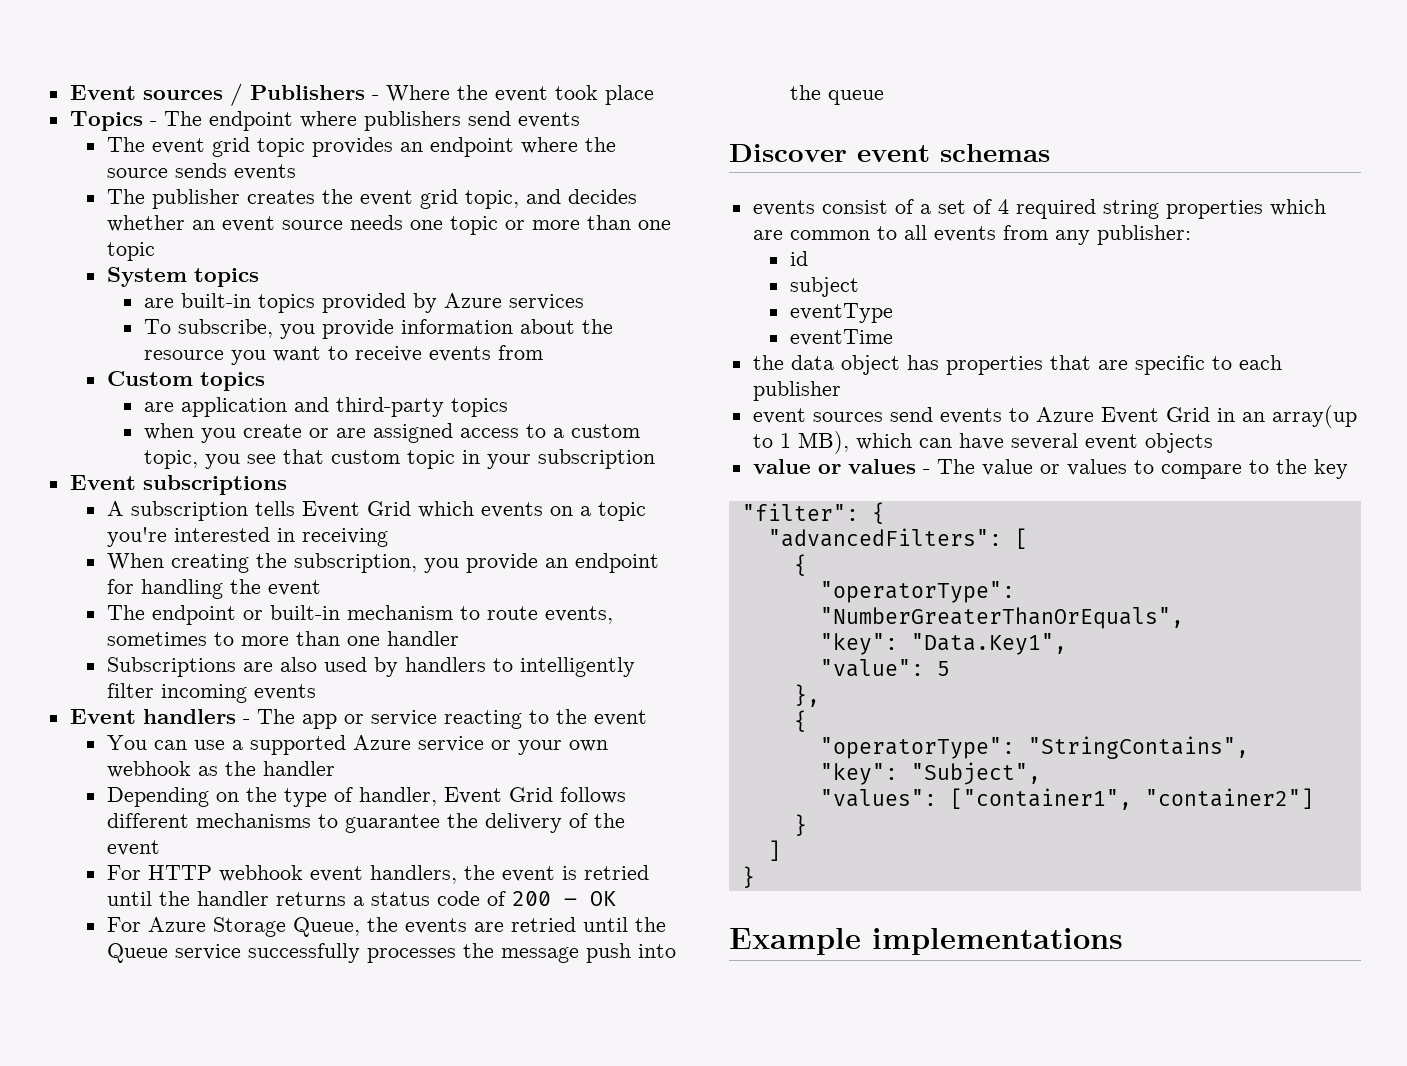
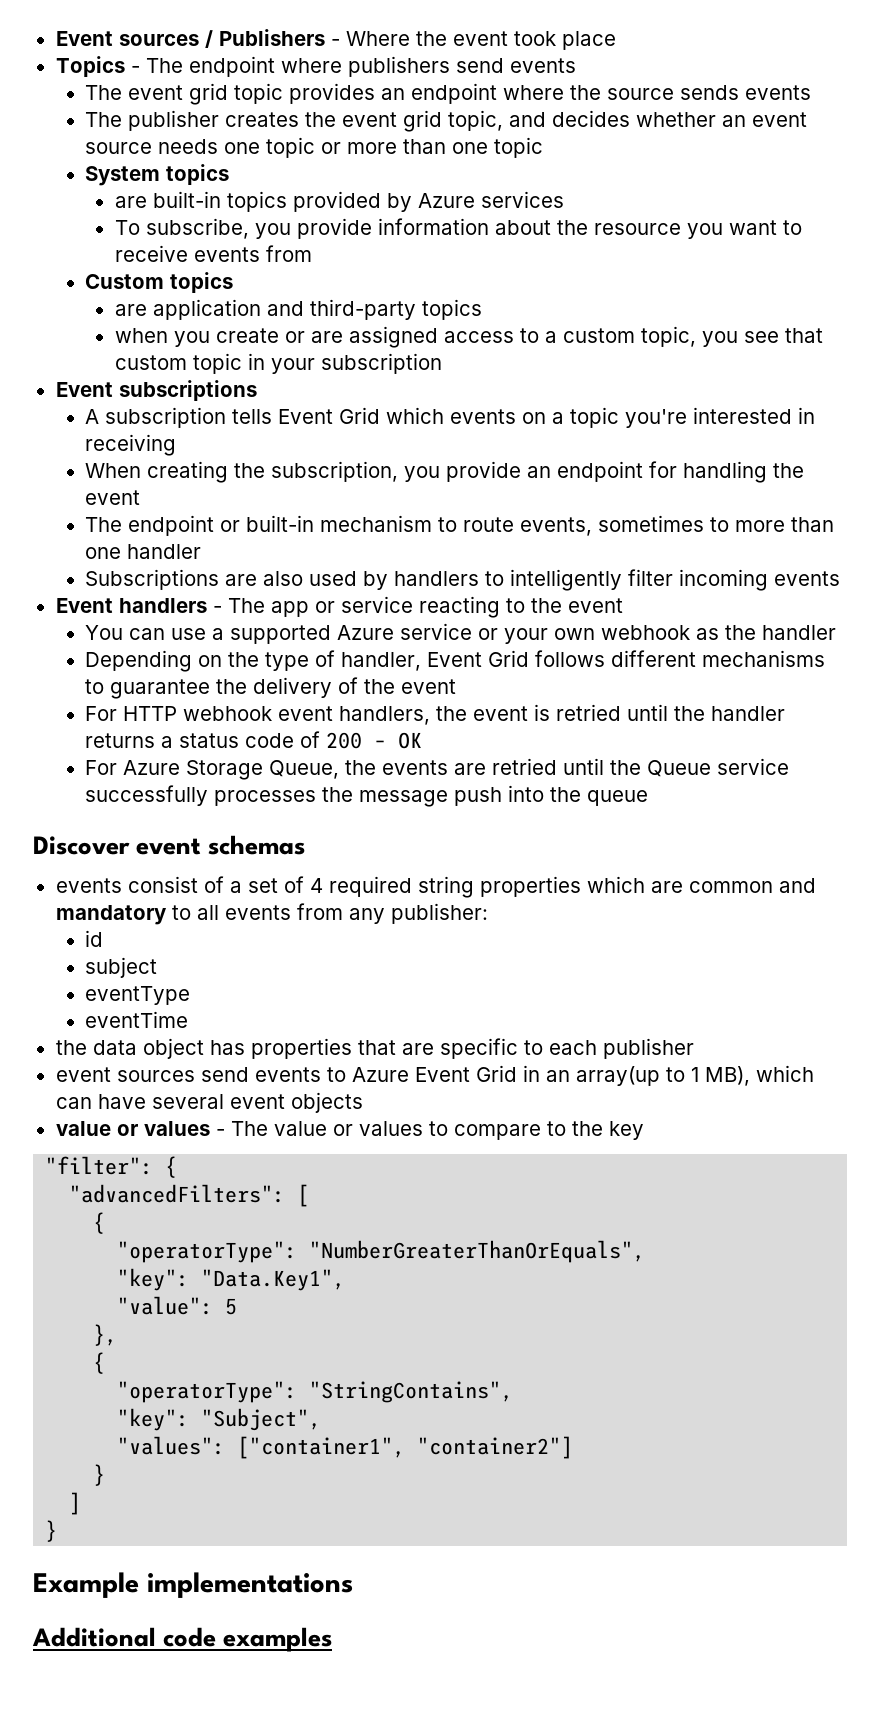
- events consist of a set of 4 required string properties which are common to all events from any publisher:
+ events consist of a set of 4 required string properties which are common and mandatory to all events from any publisher:
+ Additional code examples

